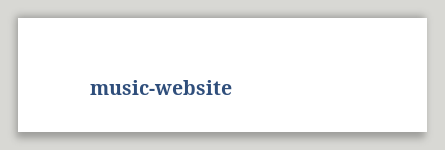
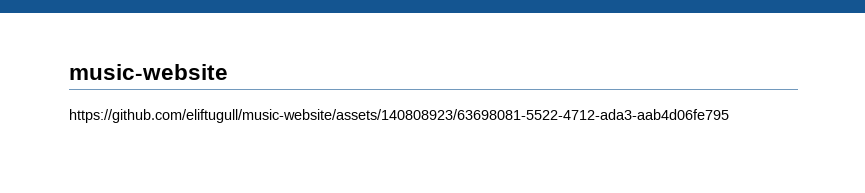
+ https://github.com/eliftugull/music-website/assets/140808923/63698081-5522-4712-ada3-aab4d06fe795

